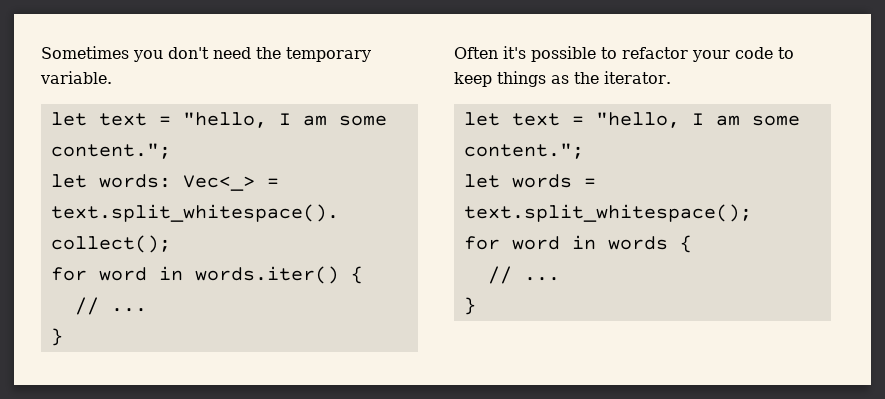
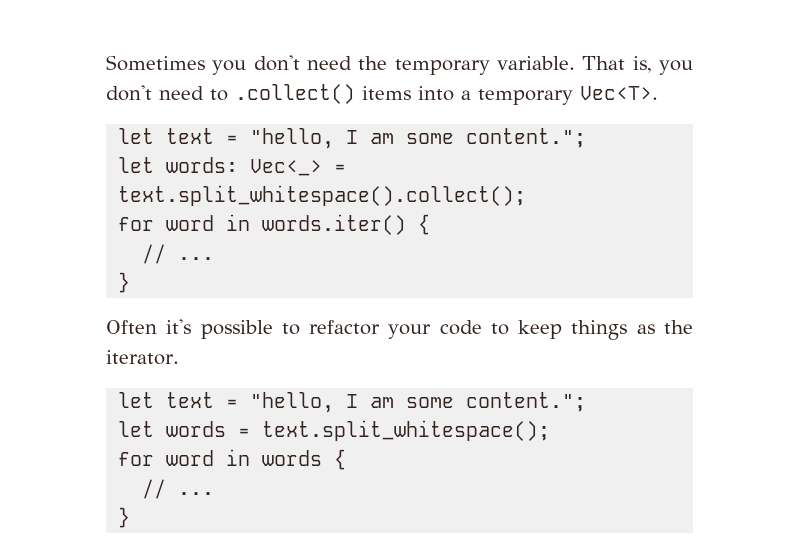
+ That is, you don't need to .collect() items into a temporary Vec<T>.

